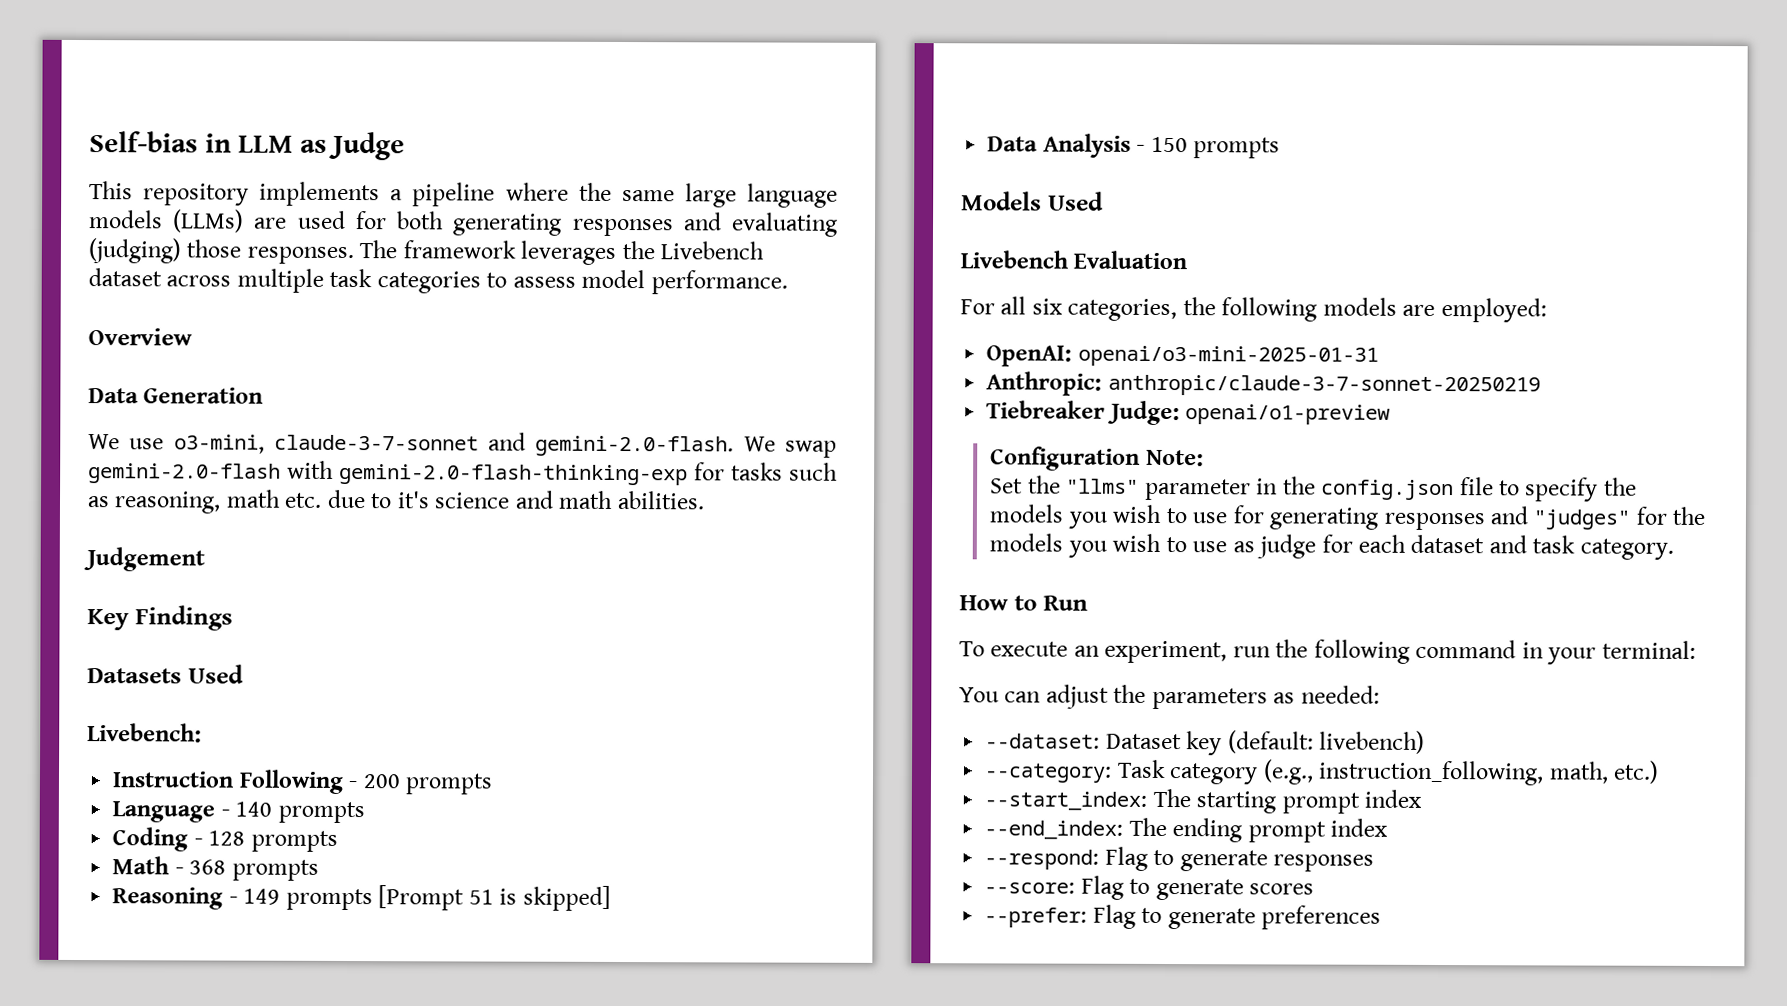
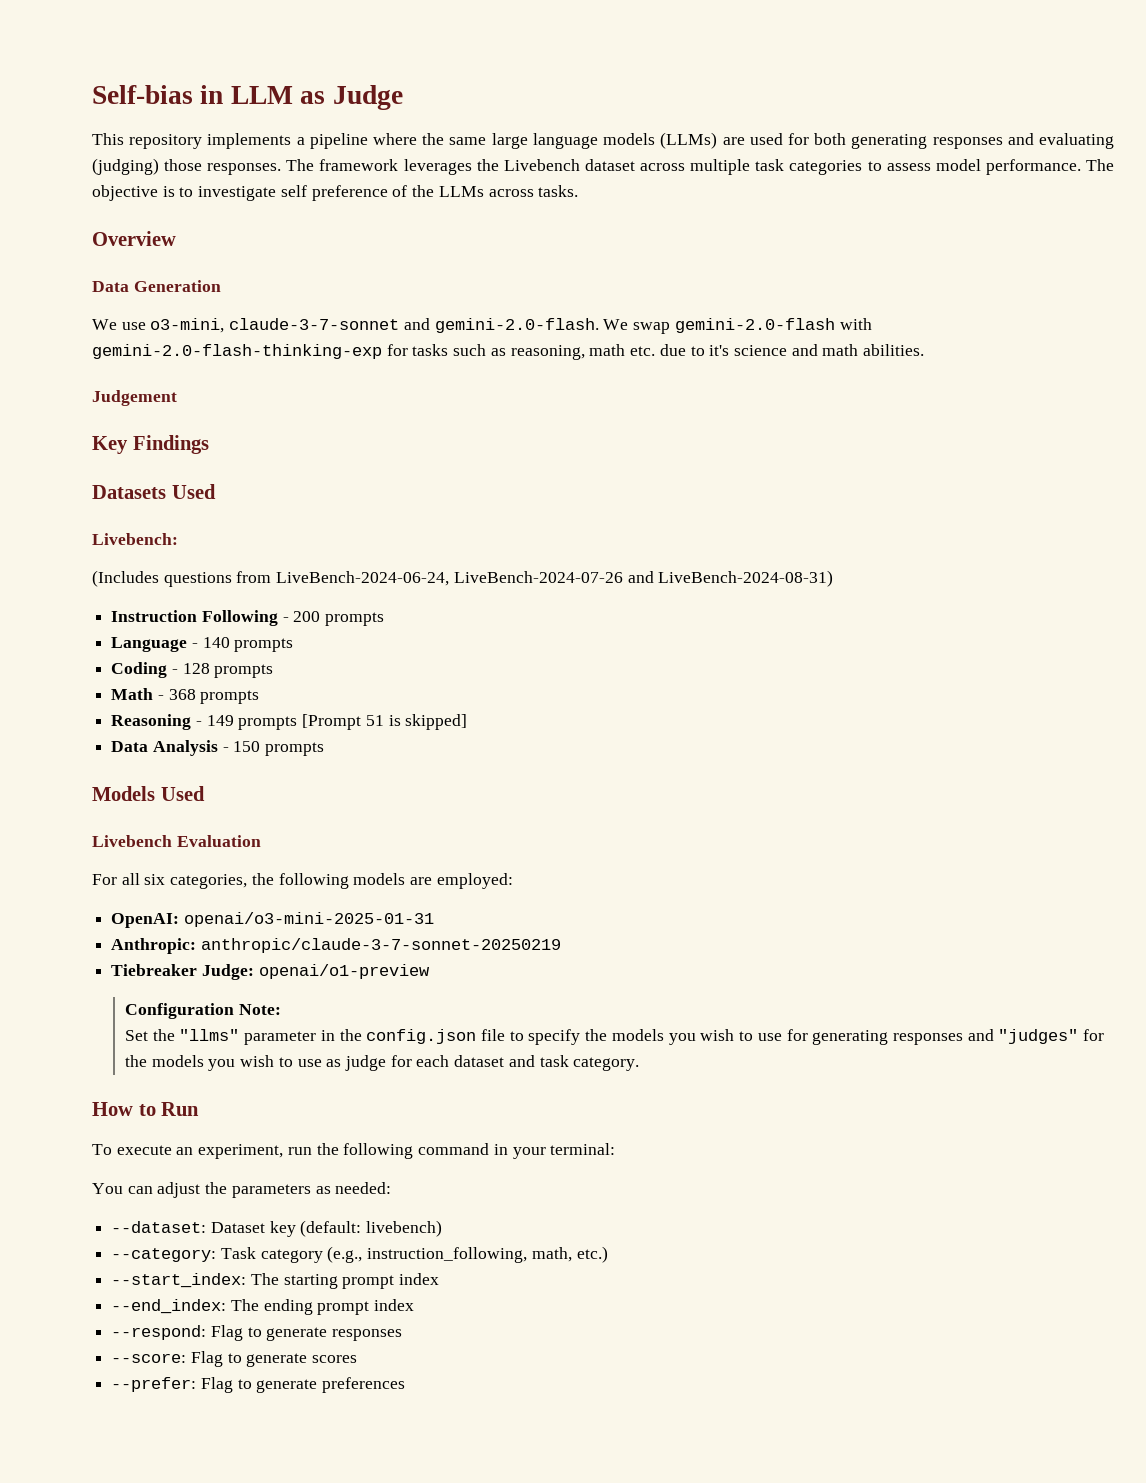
+ The objective is to investigate self preference of the LLMs across tasks.
+ (Includes questions from LiveBench-2024-06-24, LiveBench-2024-07-26 and LiveBench-2024-08-31)

